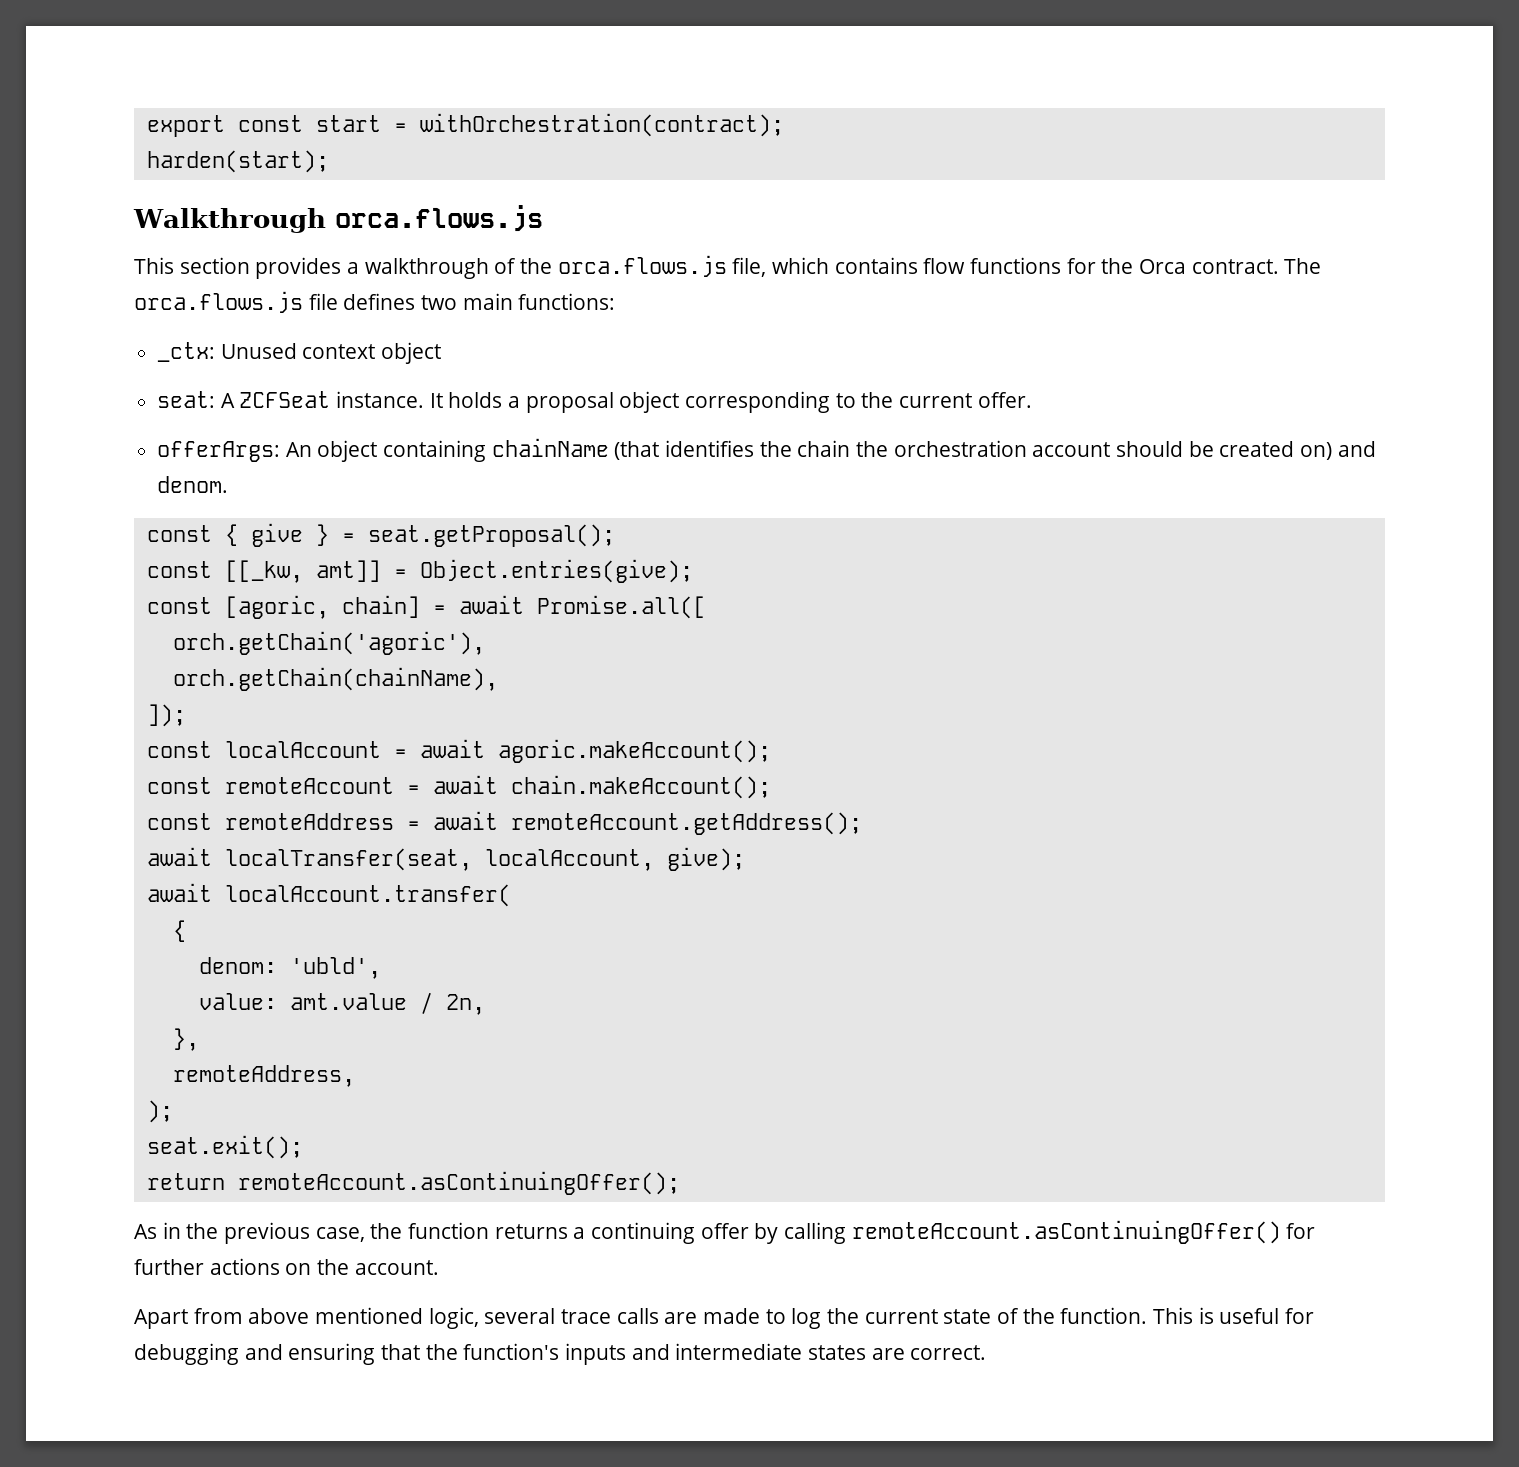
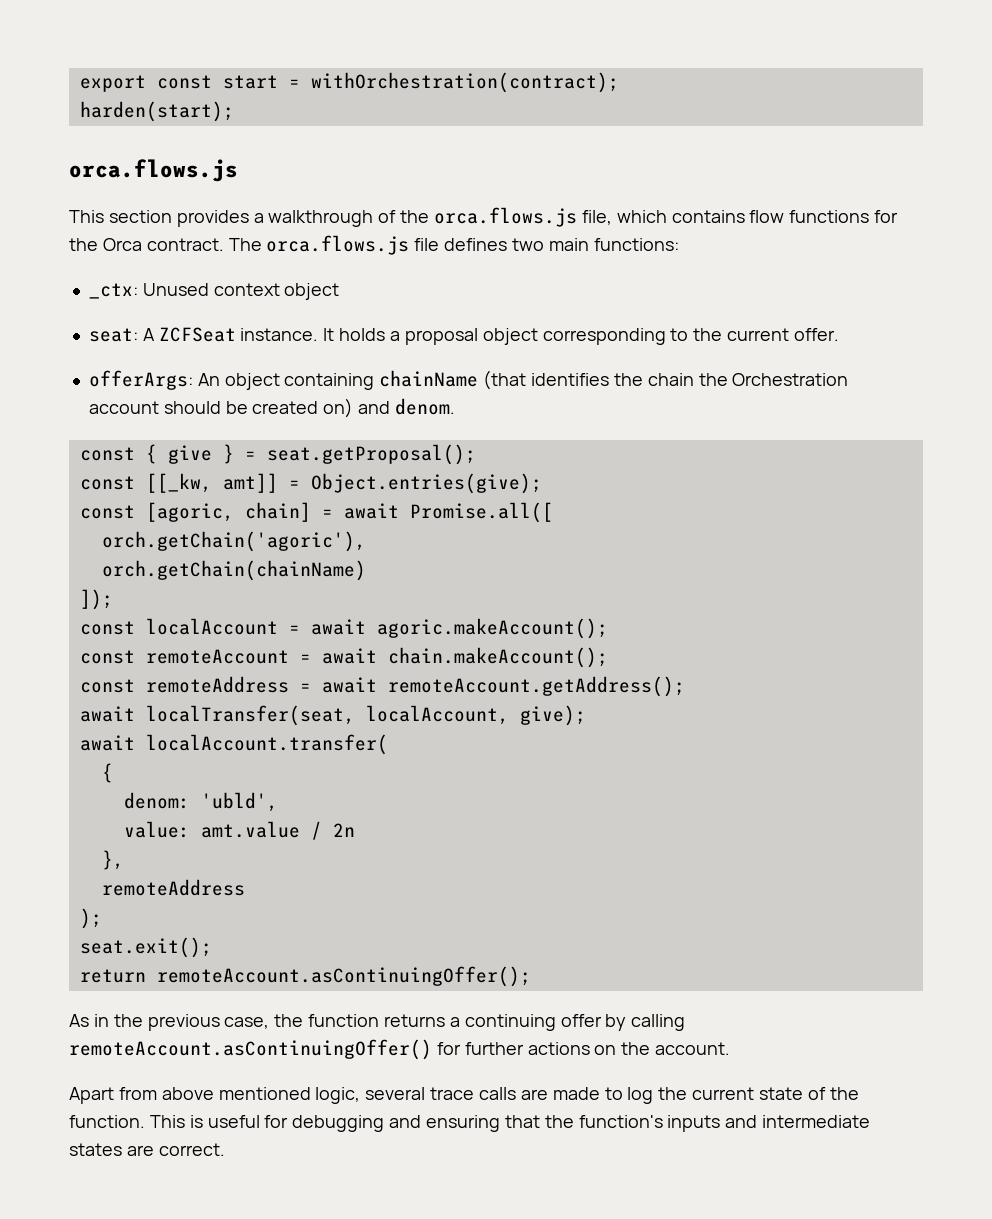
  harden(start);
- Walkthrough orca.flows.js
+ orca.flows.js
- offerArgs: An object containing chainName (that identifies the chain the orchestration account should be created on) and denom.
+ offerArgs: An object containing chainName (that identifies the chain the Orchestration account should be created on) and denom.
- orch.getChain(chainName),
+ orch.getChain(chainName)
- value: amt.value / 2n,
+ value: amt.value / 2n
  },
- remoteAddress,
+ remoteAddress

